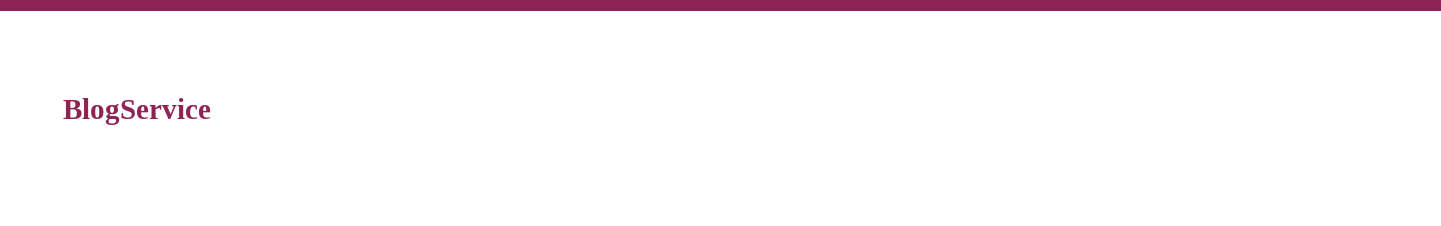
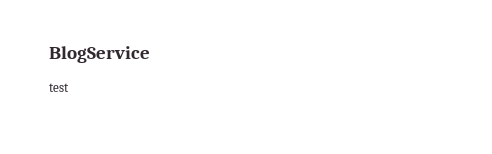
+ test

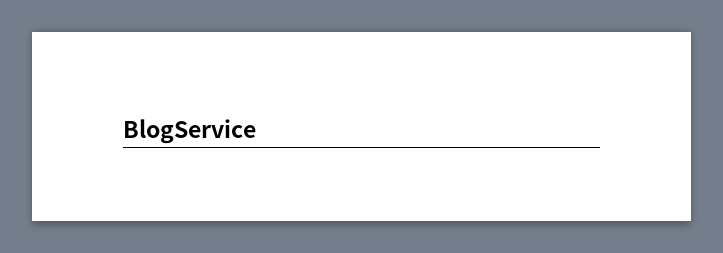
- test

